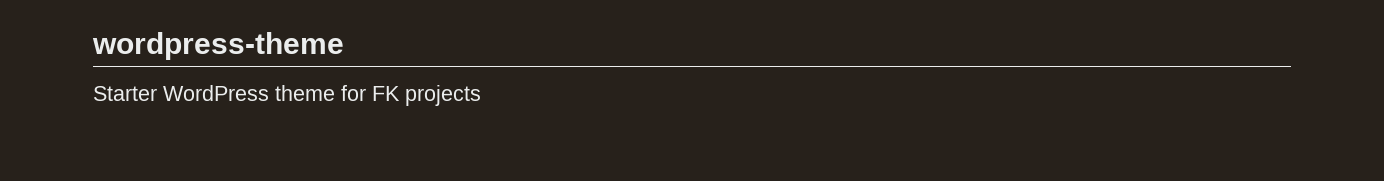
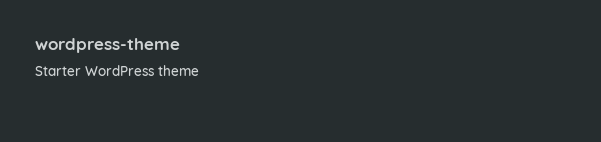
- Starter WordPress theme for FK projects
+ Starter WordPress theme

